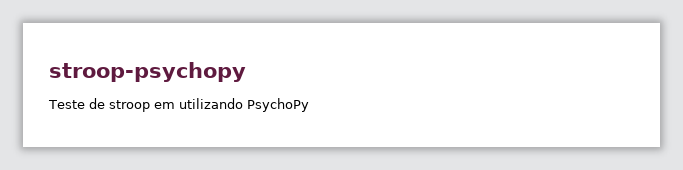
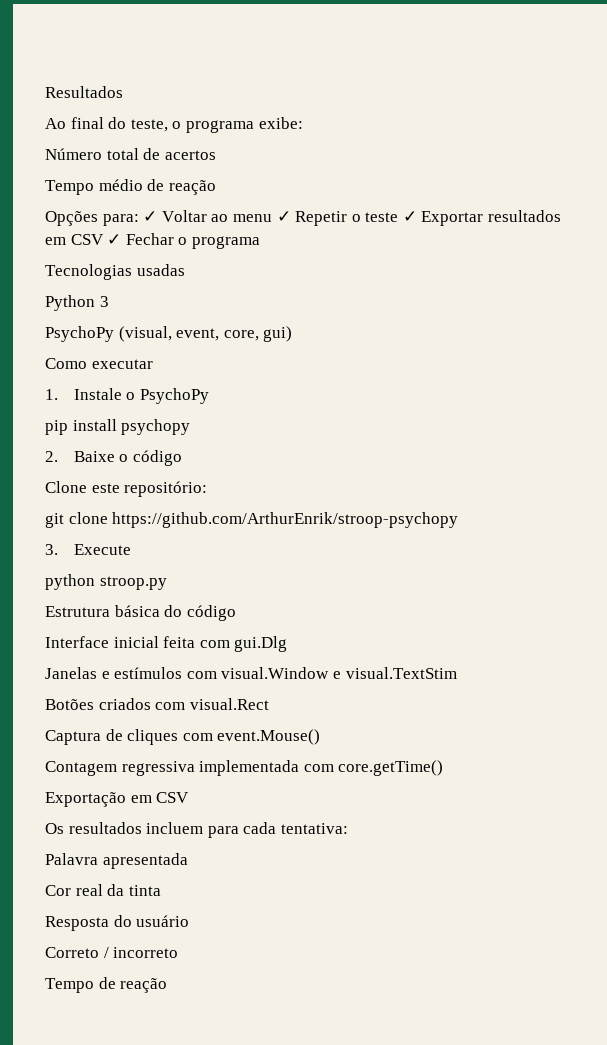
- stroop-psychopy
- Teste de stroop em utilizando PsychoPy
+ Resultados
+ Ao final do teste, o programa exibe:
+ Número total de acertos
+ Tempo médio de reação
+ Opções para: ✓ Voltar ao menu ✓ Repetir o teste ✓ Exportar resultados em CSV ✓ Fechar o programa
+ Tecnologias usadas
+ Python 3
+ PsychoPy (visual, event, core, gui)
+ Como executar
+ 1. Instale o PsychoPy
+ pip install psychopy
+ 2. Baixe o código
+ Clone este repositório:
+ git clone https://github.com/ArthurEnrik/stroop-psychopy
+ 3. Execute
+ python stroop.py
+ Estrutura básica do código
+ Interface inicial feita com gui.Dlg
+ Janelas e estímulos com visual.Window e visual.TextStim
+ Botões criados com visual.Rect
+ Captura de cliques com event.Mouse()
+ Contagem regressiva implementada com core.getTime()
+ Exportação em CSV
+ Os resultados incluem para cada tentativa:
+ Palavra apresentada
+ Cor real da tinta
+ Resposta do usuário
+ Correto / incorreto
+ Tempo de reação

